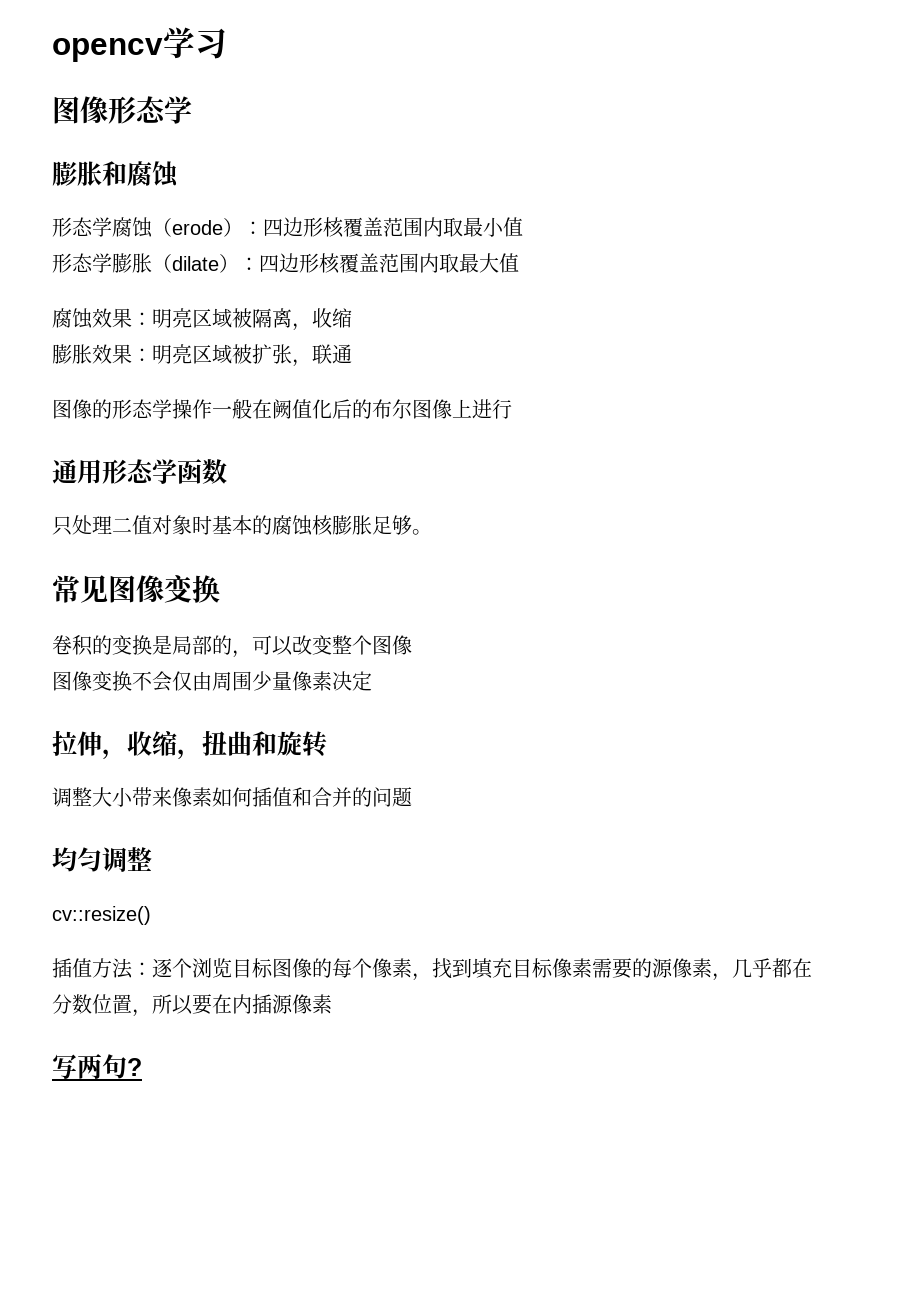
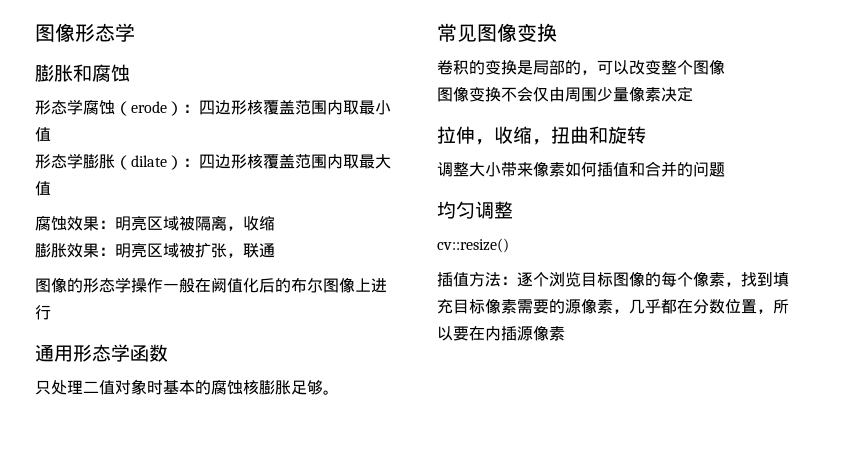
- opencv学习
- 写两句?

